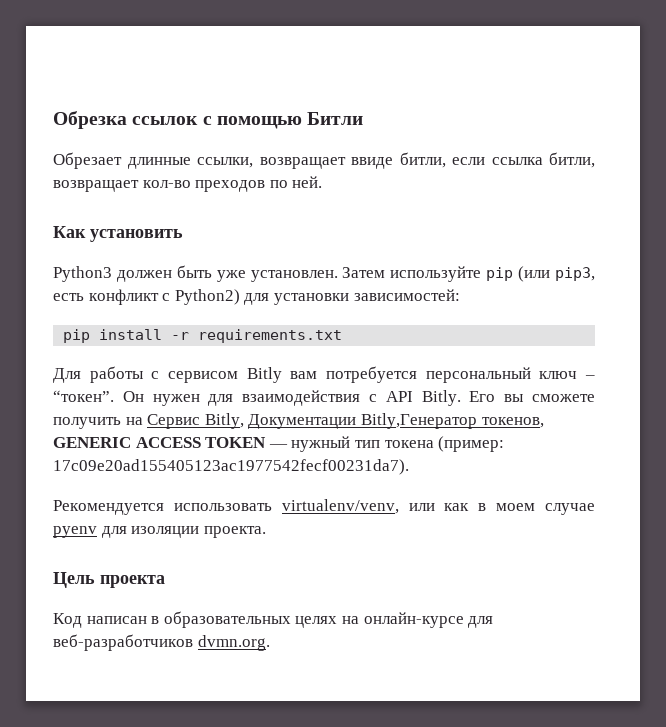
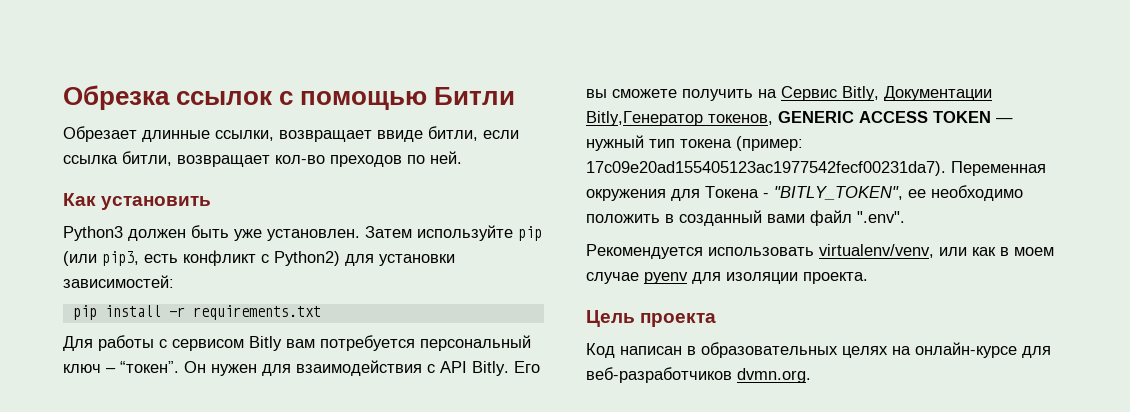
+ Переменная окружения для Токена - "BITLY_TOKEN", ее необходимо положить в созданный вами файл ".env".

